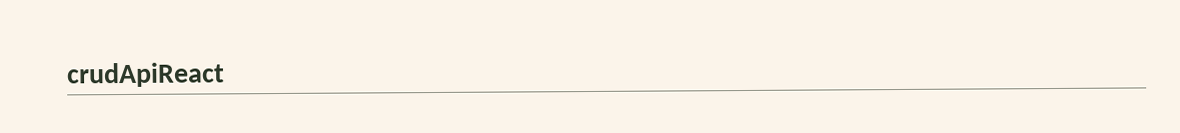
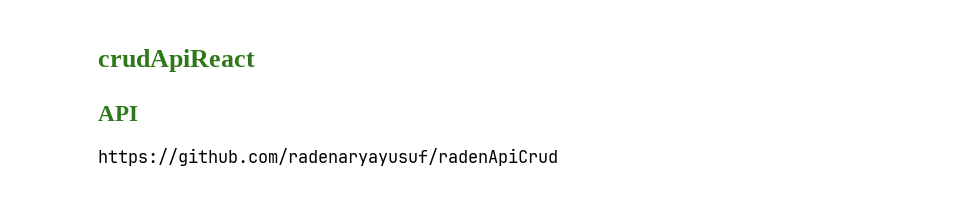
+ API
+ https://github.com/radenaryayusuf/radenApiCrud

